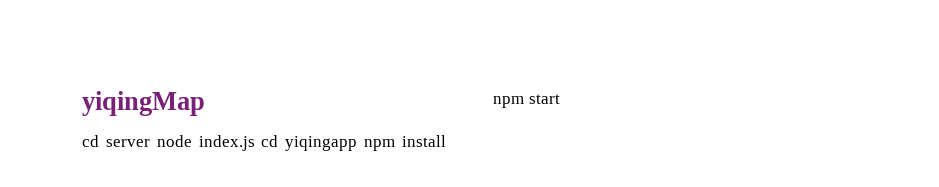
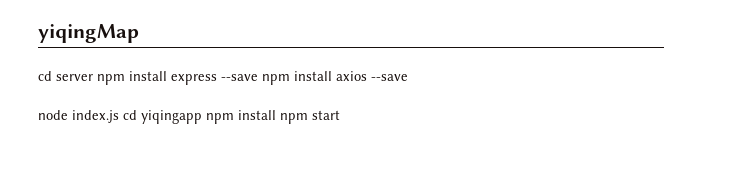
- cd server node index.js cd yiqingapp npm install npm start
+ cd server npm install express --save npm install axios --save
+ node index.js cd yiqingapp npm install npm start

